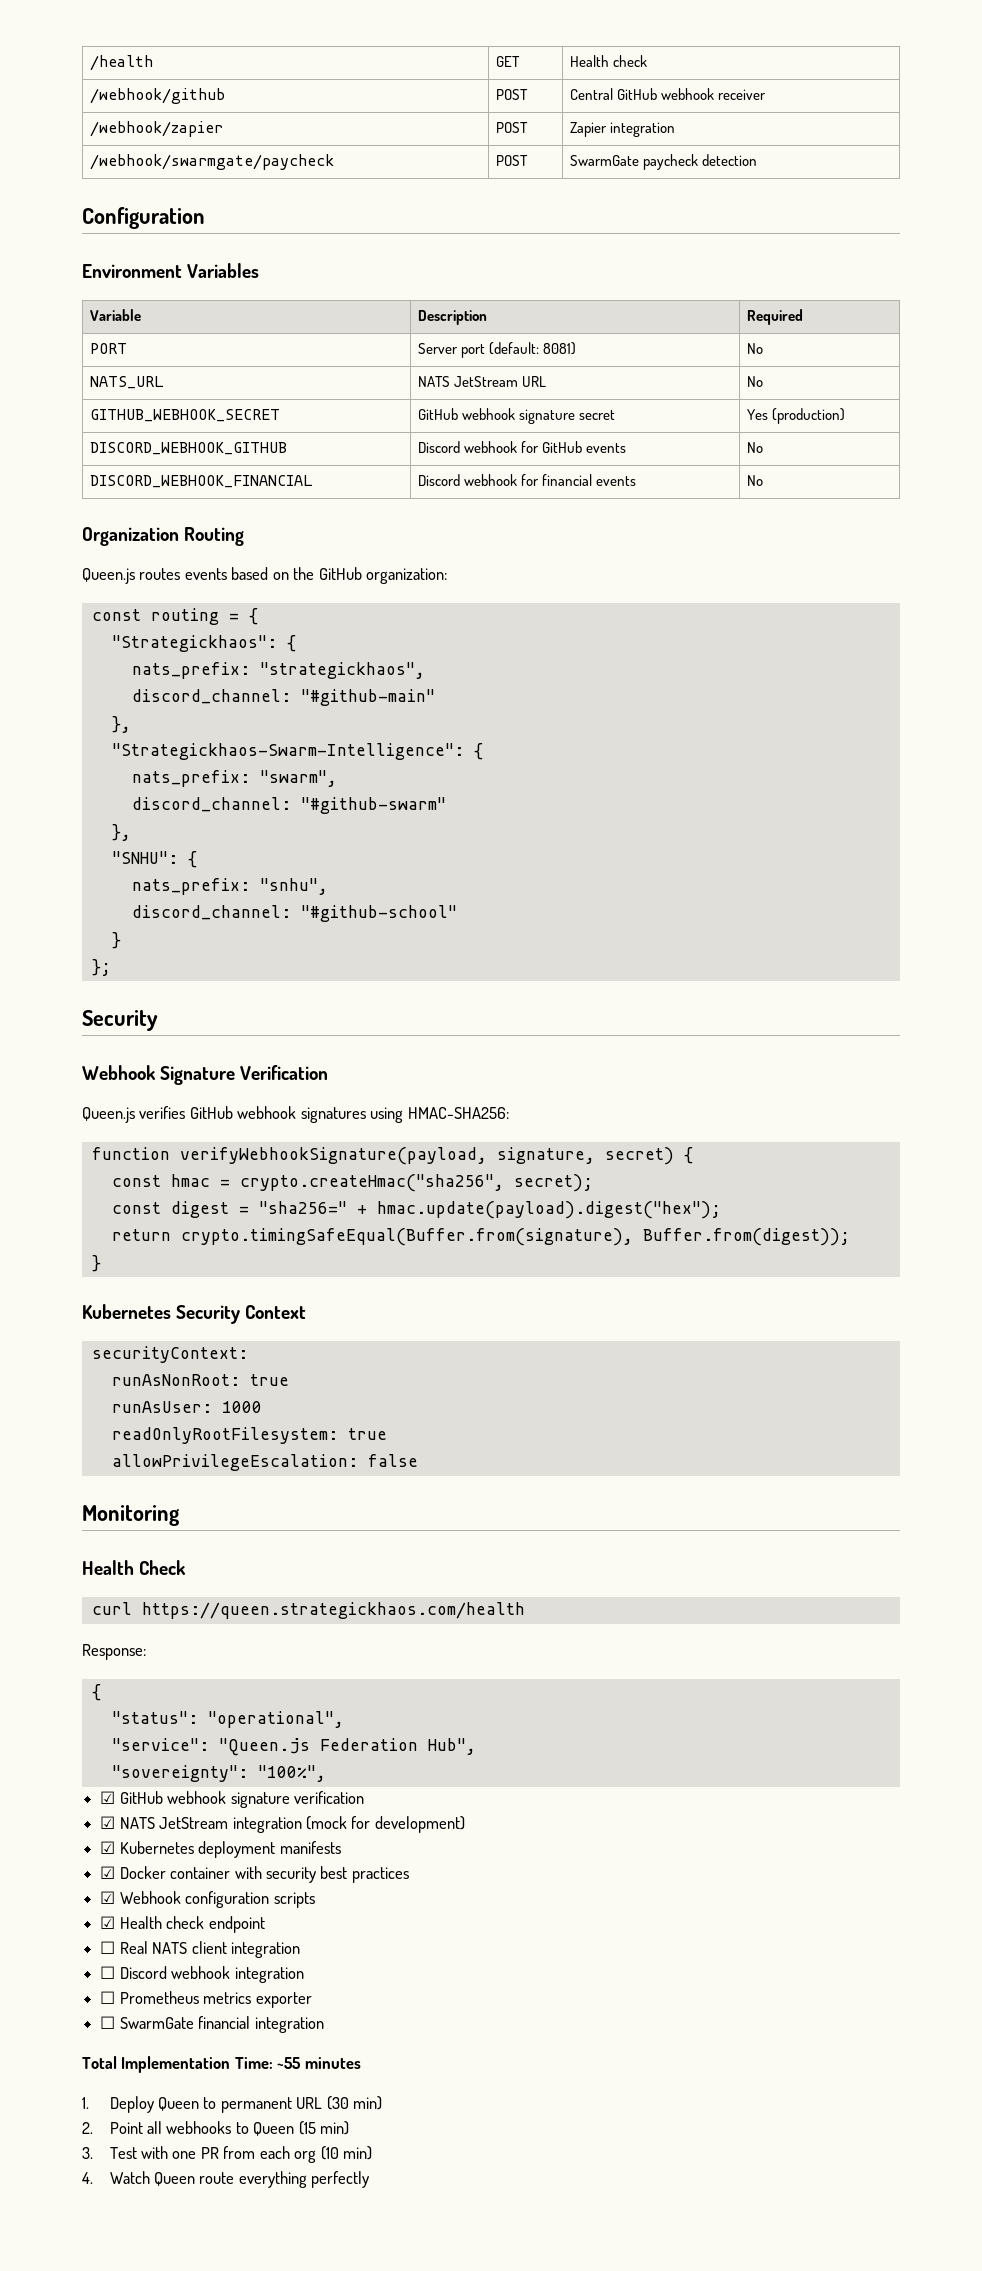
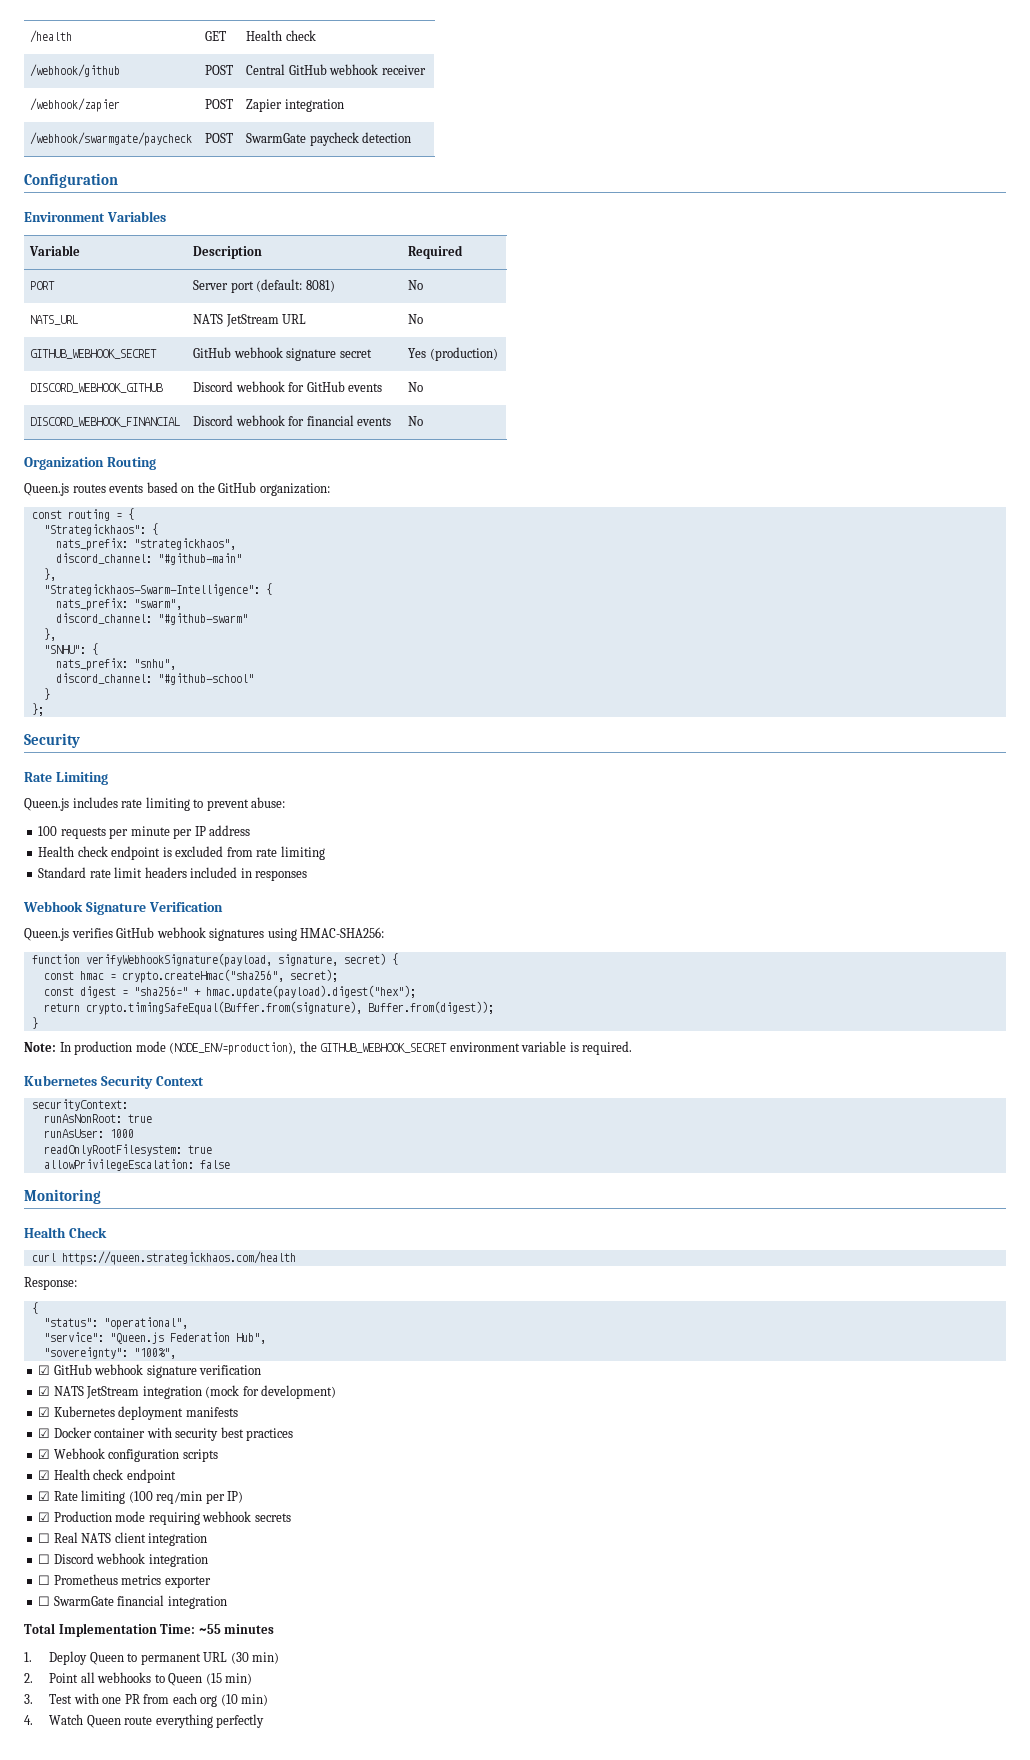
+ Rate Limiting
+ Queen.js includes rate limiting to prevent abuse:
+ 100 requests per minute per IP address
+ Health check endpoint is excluded from rate limiting
+ Standard rate limit headers included in responses
+ Note: In production mode (NODE_ENV=production), the GITHUB_WEBHOOK_SECRET environment variable is required.
+ ☑ Rate limiting (100 req/min per IP)
+ ☑ Production mode requiring webhook secrets

